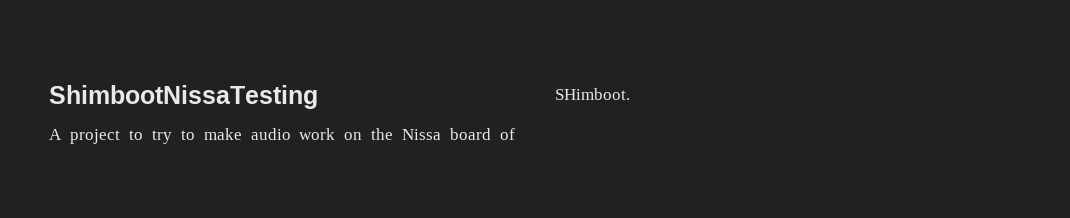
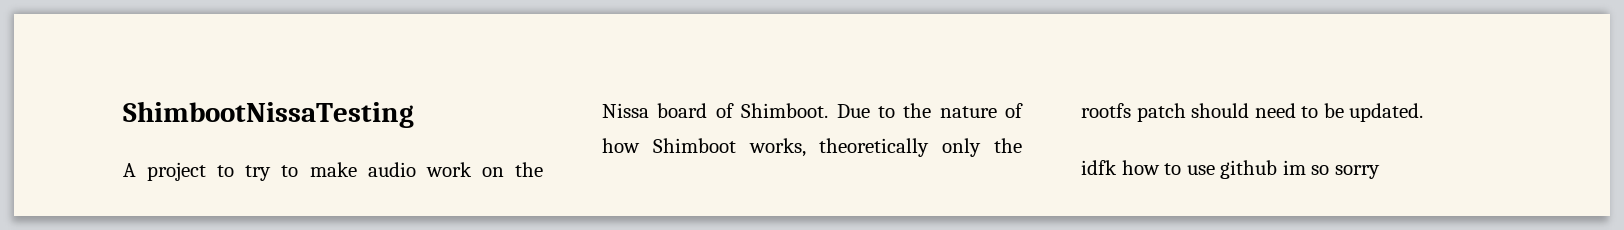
- A project to try to make audio work on the Nissa board of SHimboot.
+ A project to try to make audio work on the Nissa board of Shimboot. Due to the nature of how Shimboot works, theoretically only the rootfs patch should need to be updated.
+ idfk how to use github im so sorry

